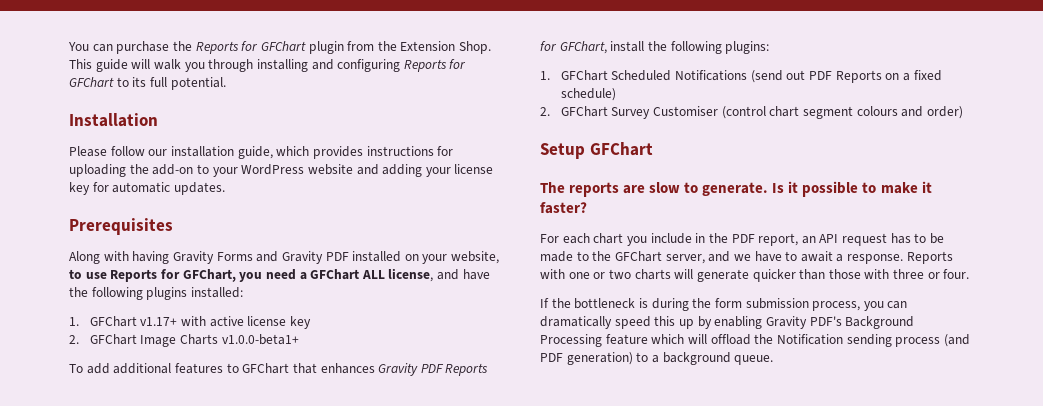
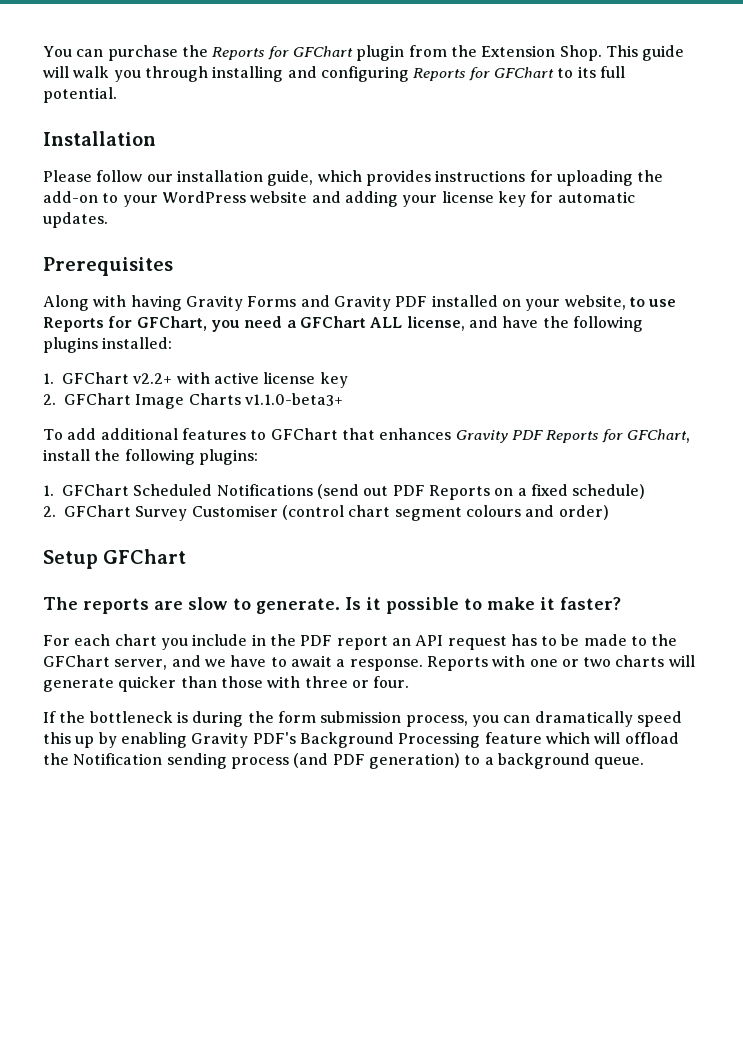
- 1. GFChart v1.17+ with active license key
+ 1. GFChart v2.2+ with active license key
- 2. GFChart Image Charts v1.0.0-beta1+
+ 2. GFChart Image Charts v1.1.0-beta3+
- For each chart you include in the PDF report, an API request has to be made to the GFChart server, and we have to await a response.
+ For each chart you include in the PDF report an API request has to be made to the GFChart server, and we have to await a response.

